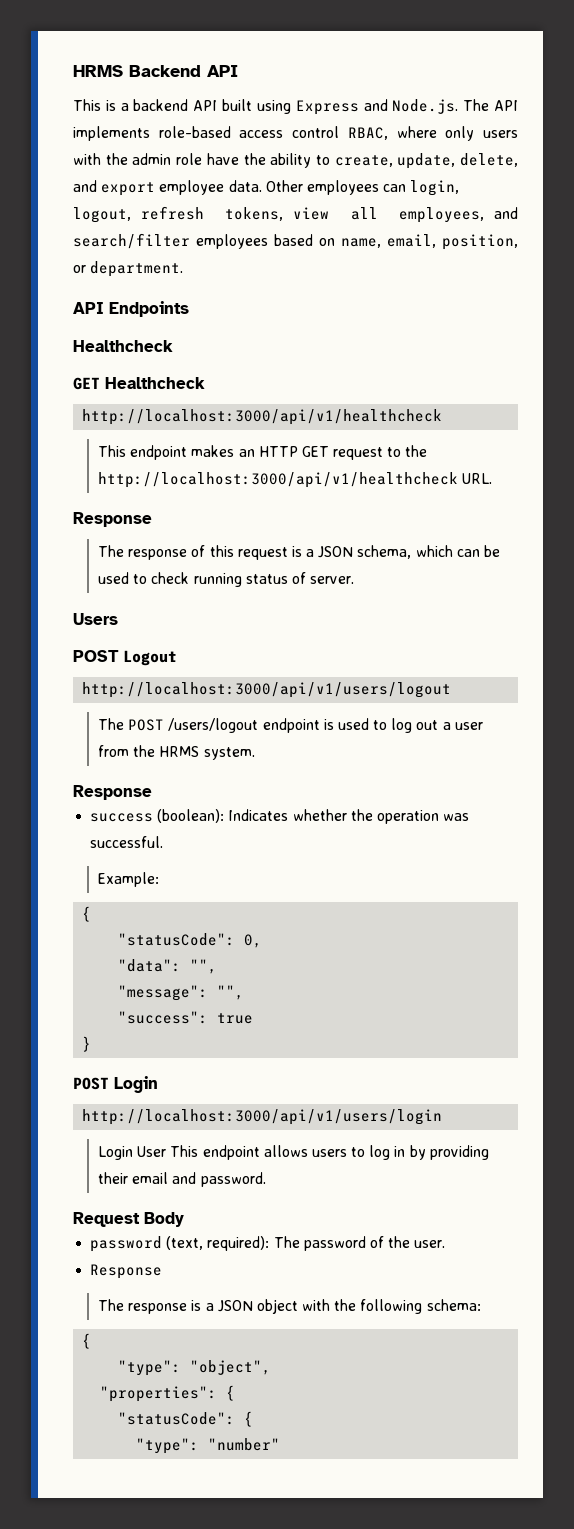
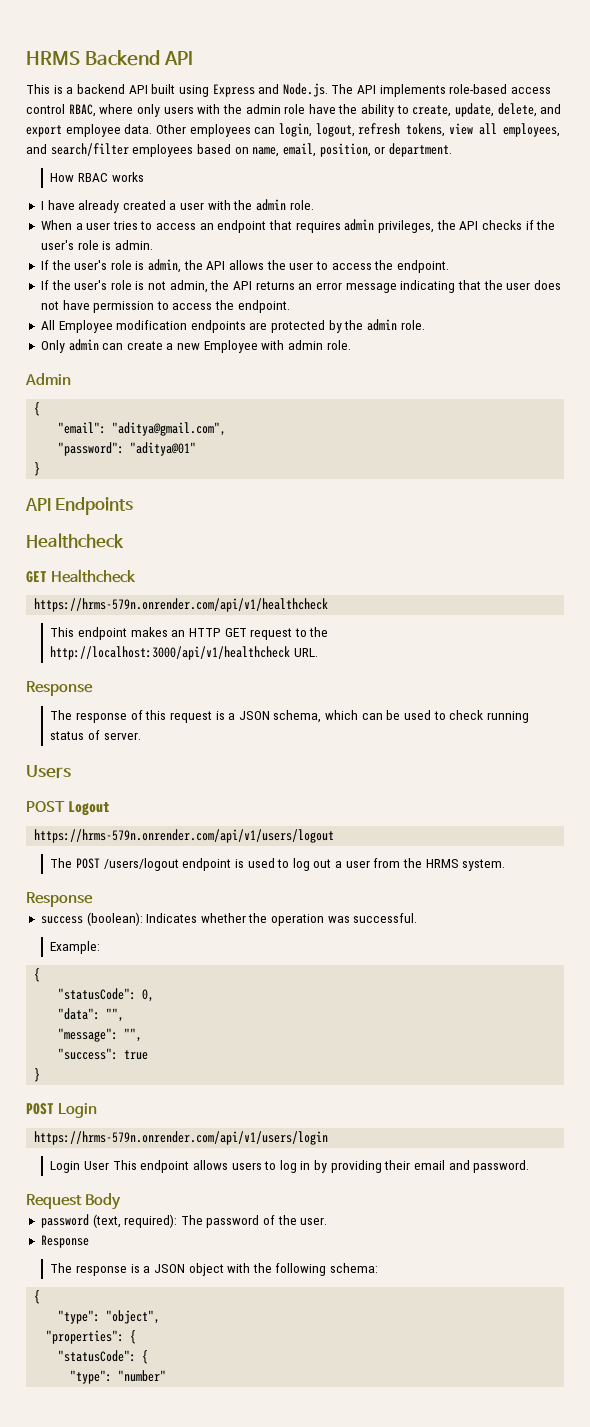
+ How RBAC works
+ I have already created a user with the admin role.
+ When a user tries to access an endpoint that requires admin privileges, the API checks if the user's role is admin.
+ If the user's role is admin, the API allows the user to access the endpoint.
+ If the user's role is not admin, the API returns an error message indicating that the user does not have permission to access the endpoint.
+ All Employee modification endpoints are protected by the admin role.
+ Only admin can create a new Employee with admin role.
+ Admin
+ {
+ "email": "aditya@gmail.com",
+ "password": "aditya@01"
+ }
  GET Healthcheck
- http://localhost:3000/api/v1/healthcheck
+ https://hrms-579n.onrender.com/api/v1/healthcheck
- http://localhost:3000/api/v1/users/logout
+ https://hrms-579n.onrender.com/api/v1/users/logout
- http://localhost:3000/api/v1/users/login
+ https://hrms-579n.onrender.com/api/v1/users/login

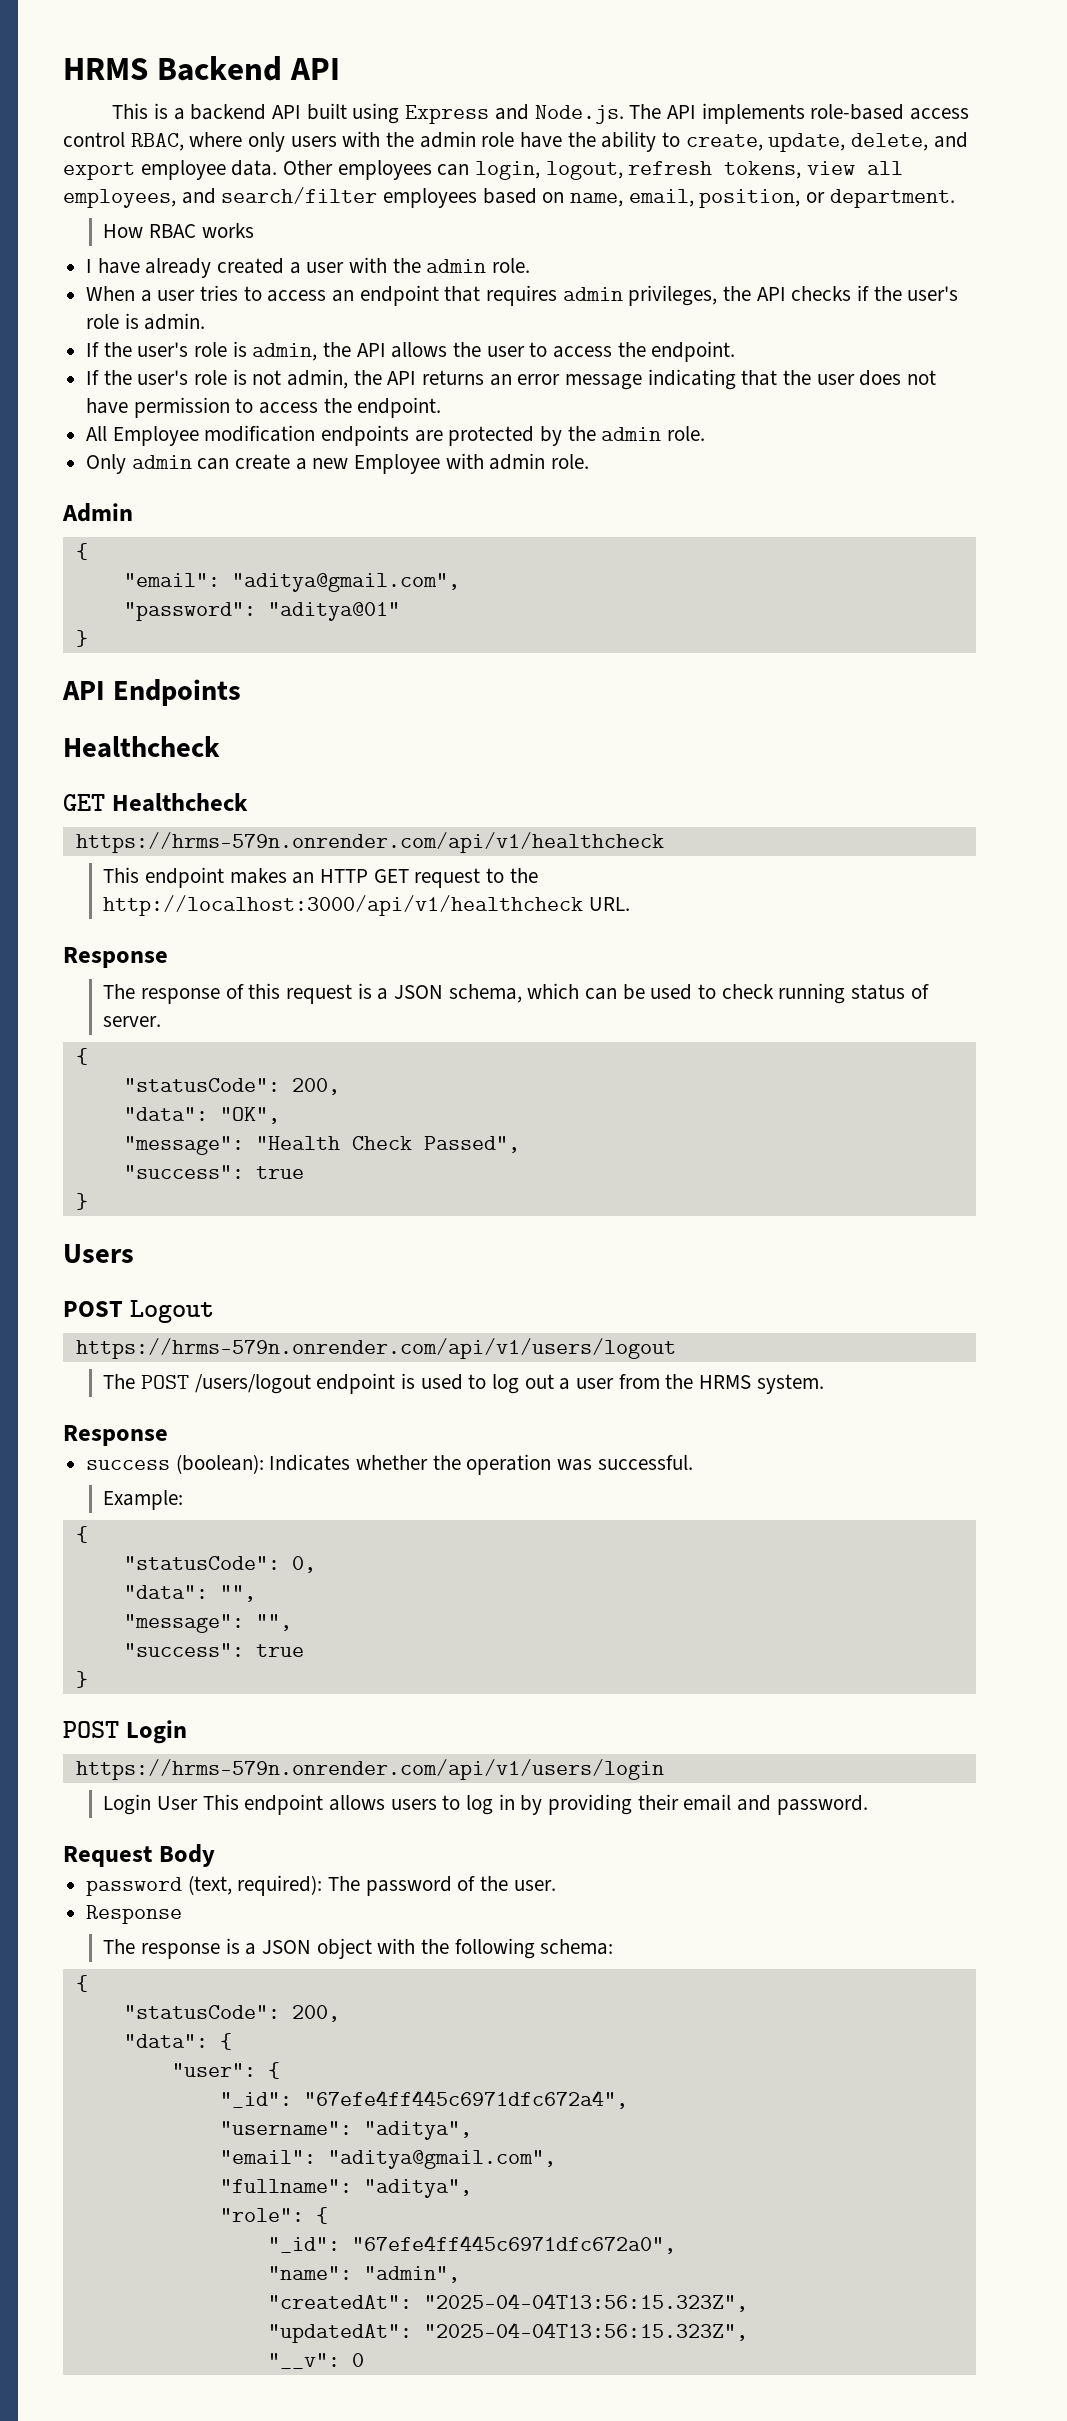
  The response of this request is a JSON schema, which can be used to check running status of server.
+ {
+ "statusCode": 200,
+ "data": "OK",
+ "message": "Health Check Passed",
+ "success": true
+ }
  The response is a JSON object with the following schema:
  {
- "type": "object",
- "properties": {
- "statusCode": {
- "type": "number"
+ "statusCode": 200,
+ "data": {
+ "user": {
+ "_id": "67efe4ff445c6971dfc672a4",
+ "username": "aditya",
+ "email": "aditya@gmail.com",
+ "fullname": "aditya",
+ "role": {
+ "_id": "67efe4ff445c6971dfc672a0",
+ "name": "admin",
+ "createdAt": "2025-04-04T13:56:15.323Z",
+ "updatedAt": "2025-04-04T13:56:15.323Z",
+ "__v": 0

